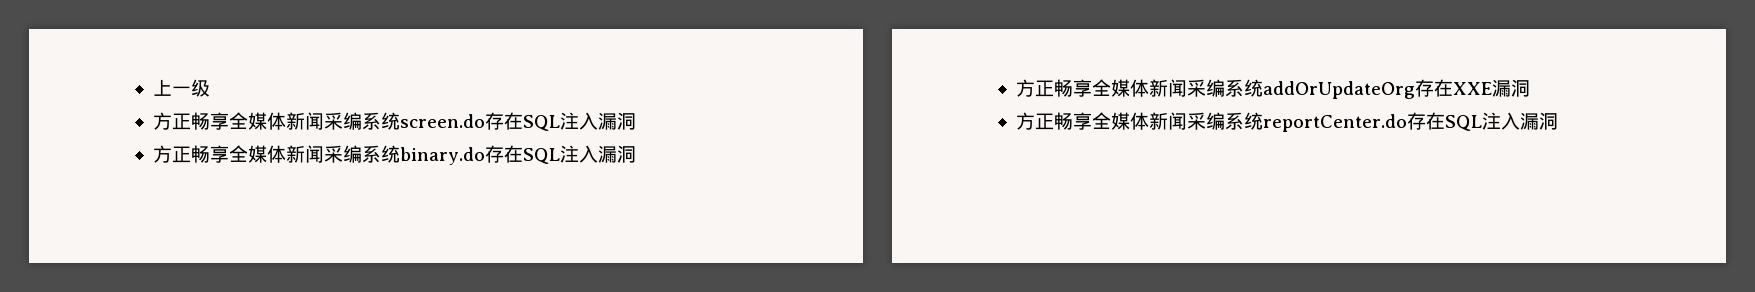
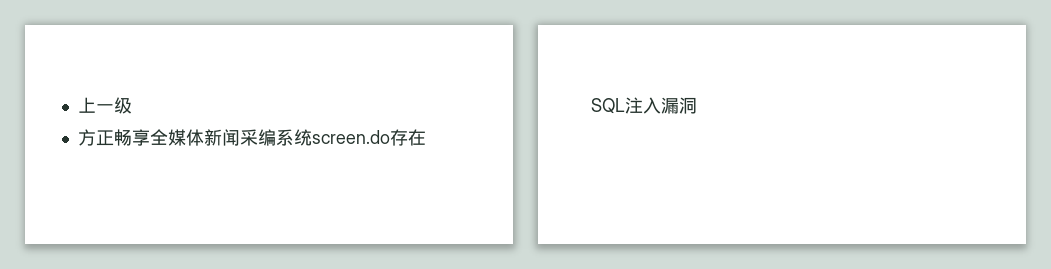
- 方正畅享全媒体新闻采编系统binary.do存在SQL注入漏洞
- 方正畅享全媒体新闻采编系统addOrUpdateOrg存在XXE漏洞
- 方正畅享全媒体新闻采编系统reportCenter.do存在SQL注入漏洞

